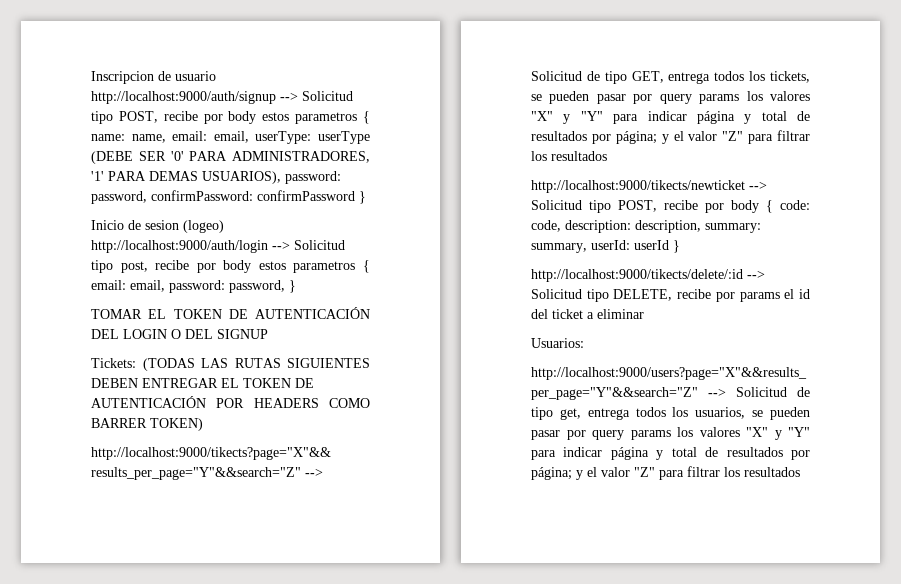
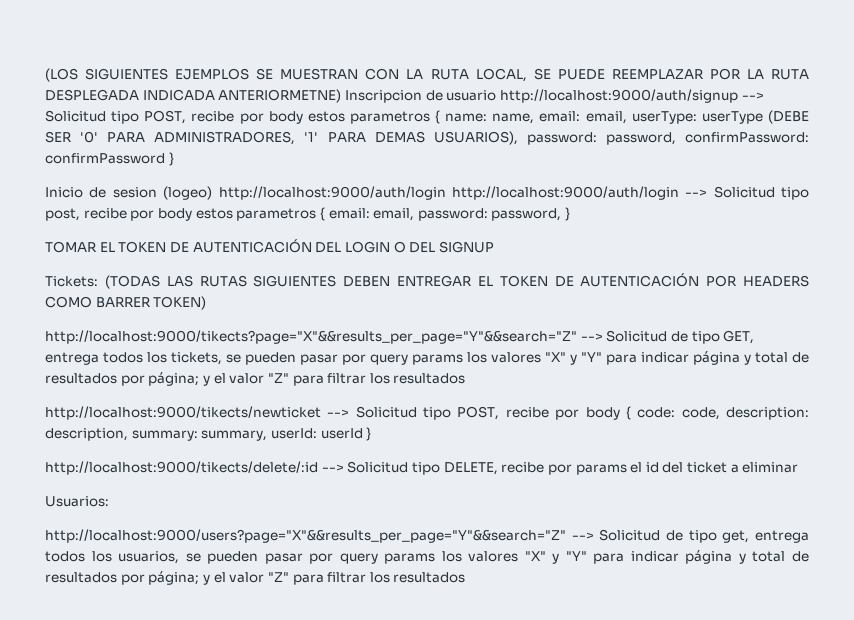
- Inscripcion de usuario http://localhost:9000/auth/signup --> Solicitud tipo POST, recibe por body estos parametros { name: name, email: email, userType: userType (DEBE SER '0' PARA ADMINISTRADORES, '1' PARA DEMAS USUARIOS), password: password, confirmPassword: confirmPassword }
+ (LOS SIGUIENTES EJEMPLOS SE MUESTRAN CON LA RUTA LOCAL, SE PUEDE REEMPLAZAR POR LA RUTA DESPLEGADA INDICADA ANTERIORMETNE) Inscripcion de usuario http://localhost:9000/auth/signup --> Solicitud tipo POST, recibe por body estos parametros { name: name, email: email, userType: userType (DEBE SER '0' PARA ADMINISTRADORES, '1' PARA DEMAS USUARIOS), password: password, confirmPassword: confirmPassword }
- Inicio de sesion (logeo) http://localhost:9000/auth/login --> Solicitud tipo post, recibe por body estos parametros { email: email, password: password, }
+ Inicio de sesion (logeo) http://localhost:9000/auth/login http://localhost:9000/auth/login --> Solicitud tipo post, recibe por body estos parametros { email: email, password: password, }

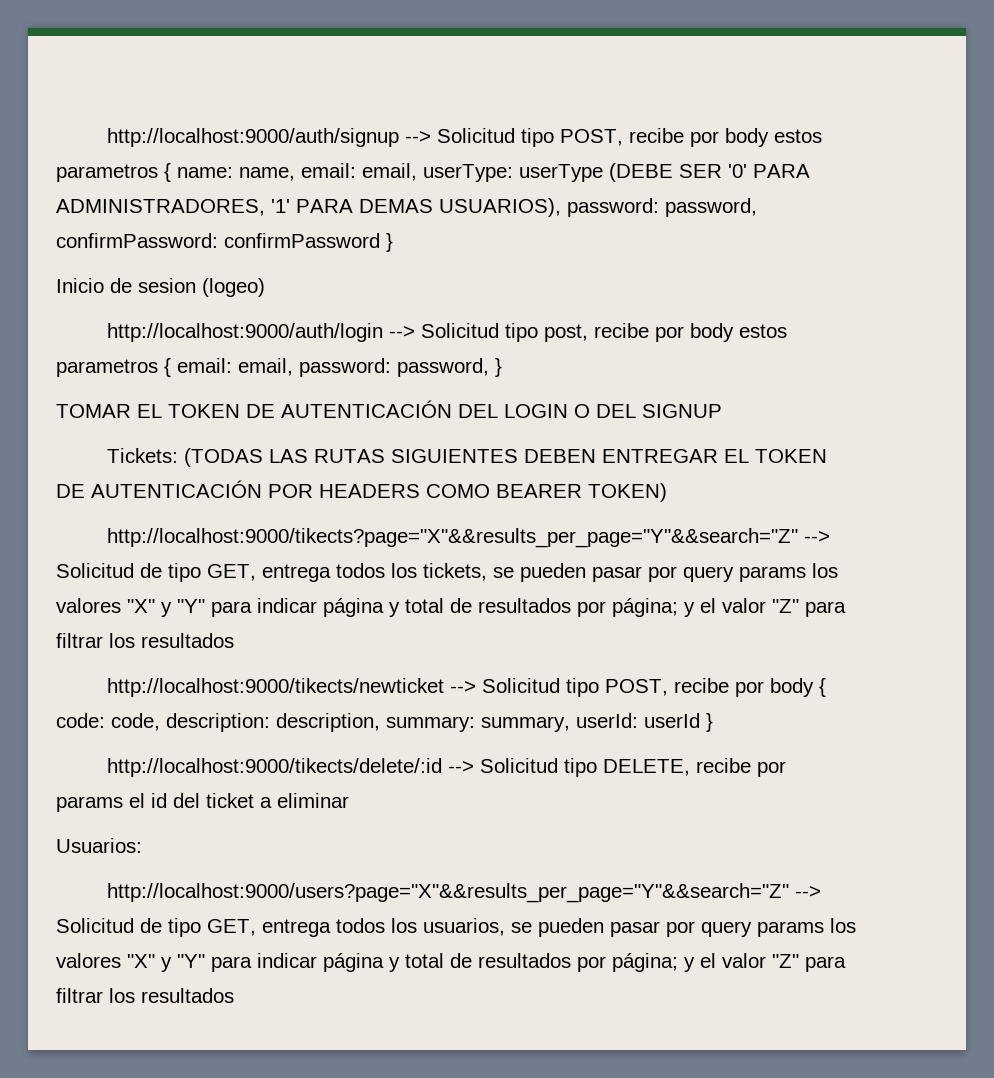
- (LOS SIGUIENTES EJEMPLOS SE MUESTRAN CON LA RUTA LOCAL, SE PUEDE REEMPLAZAR POR LA RUTA DESPLEGADA INDICADA ANTERIORMETNE) Inscripcion de usuario http://localhost:9000/auth/signup --> Solicitud tipo POST, recibe por body estos parametros { name: name, email: email, userType: userType (DEBE SER '0' PARA ADMINISTRADORES, '1' PARA DEMAS USUARIOS), password: password, confirmPassword: confirmPassword }
+ http://localhost:9000/auth/signup --> Solicitud tipo POST, recibe por body estos parametros { name: name, email: email, userType: userType (DEBE SER '0' PARA ADMINISTRADORES, '1' PARA DEMAS USUARIOS), password: password, confirmPassword: confirmPassword }
- Inicio de sesion (logeo) http://localhost:9000/auth/login http://localhost:9000/auth/login --> Solicitud tipo post, recibe por body estos parametros { email: email, password: password, }
+ Inicio de sesion (logeo)
+ http://localhost:9000/auth/login --> Solicitud tipo post, recibe por body estos parametros { email: email, password: password, }
- Tickets: (TODAS LAS RUTAS SIGUIENTES DEBEN ENTREGAR EL TOKEN DE AUTENTICACIÓN POR HEADERS COMO BARRER TOKEN)
+ Tickets: (TODAS LAS RUTAS SIGUIENTES DEBEN ENTREGAR EL TOKEN DE AUTENTICACIÓN POR HEADERS COMO BEARER TOKEN)
- http://localhost:9000/users?page="X"&&results_per_page="Y"&&search="Z" --> Solicitud de tipo get, entrega todos los usuarios, se pueden pasar por query params los valores "X" y "Y" para indicar página y total de resultados por página; y el valor "Z" para filtrar los resultados
+ http://localhost:9000/users?page="X"&&results_per_page="Y"&&search="Z" --> Solicitud de tipo GET, entrega todos los usuarios, se pueden pasar por query params los valores "X" y "Y" para indicar página y total de resultados por página; y el valor "Z" para filtrar los resultados

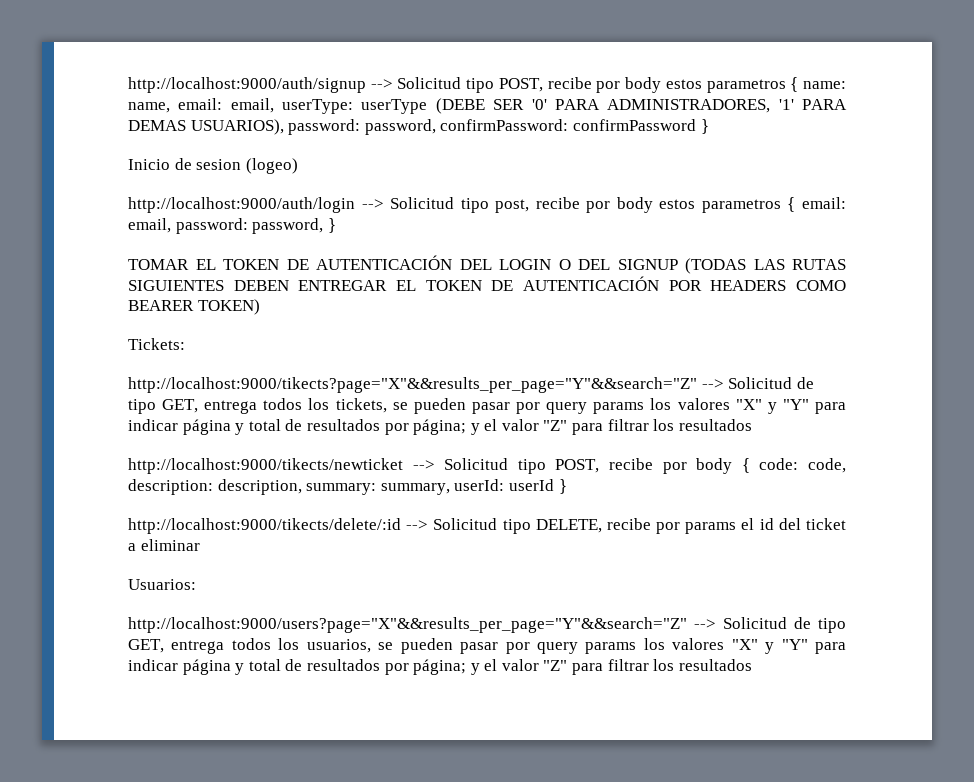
- TOMAR EL TOKEN DE AUTENTICACIÓN DEL LOGIN O DEL SIGNUP
- Tickets: (TODAS LAS RUTAS SIGUIENTES DEBEN ENTREGAR EL TOKEN DE AUTENTICACIÓN POR HEADERS COMO BEARER TOKEN)
+ TOMAR EL TOKEN DE AUTENTICACIÓN DEL LOGIN O DEL SIGNUP (TODAS LAS RUTAS SIGUIENTES DEBEN ENTREGAR EL TOKEN DE AUTENTICACIÓN POR HEADERS COMO BEARER TOKEN)
+ Tickets:

